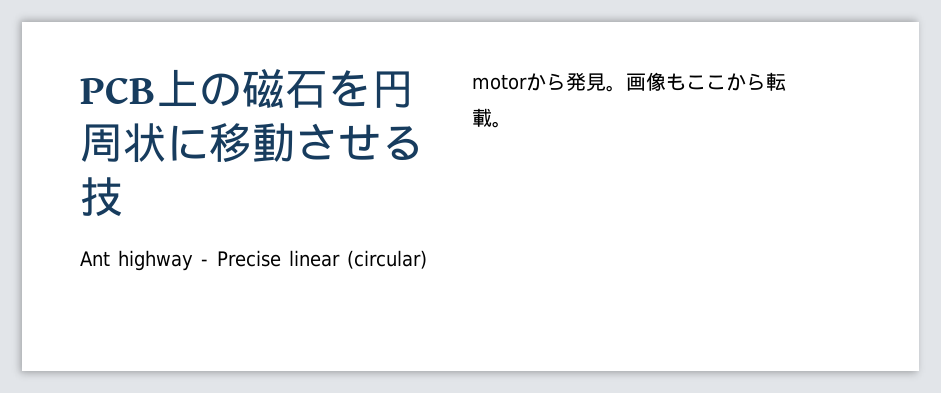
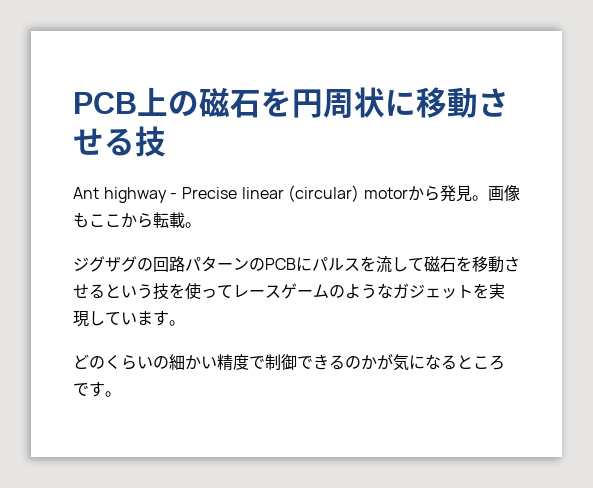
+ ジグザグの回路パターンのPCBにパルスを流して磁石を移動させるという技を使ってレースゲームのようなガジェットを実現しています。
+ どのくらいの細かい精度で制御できるのかが気になるところです。

